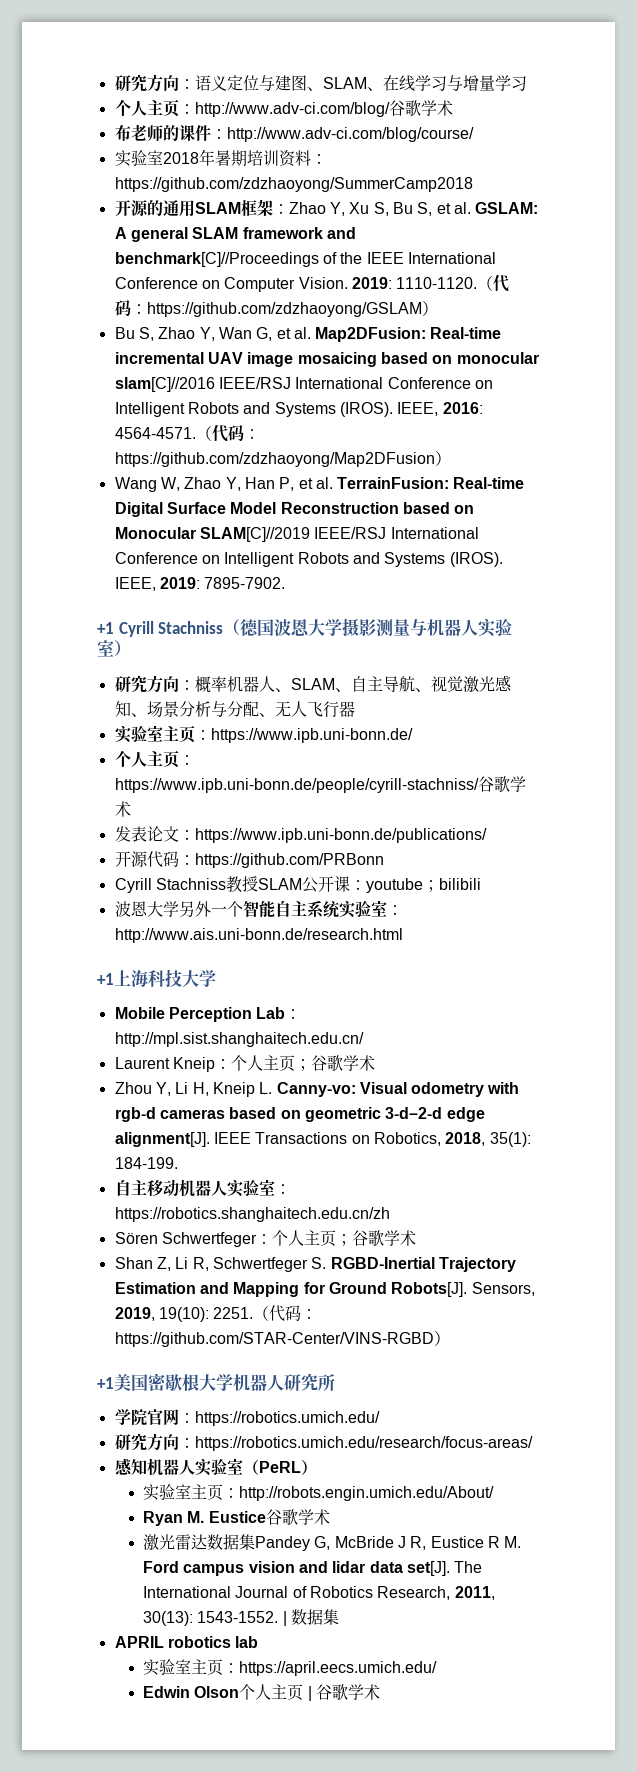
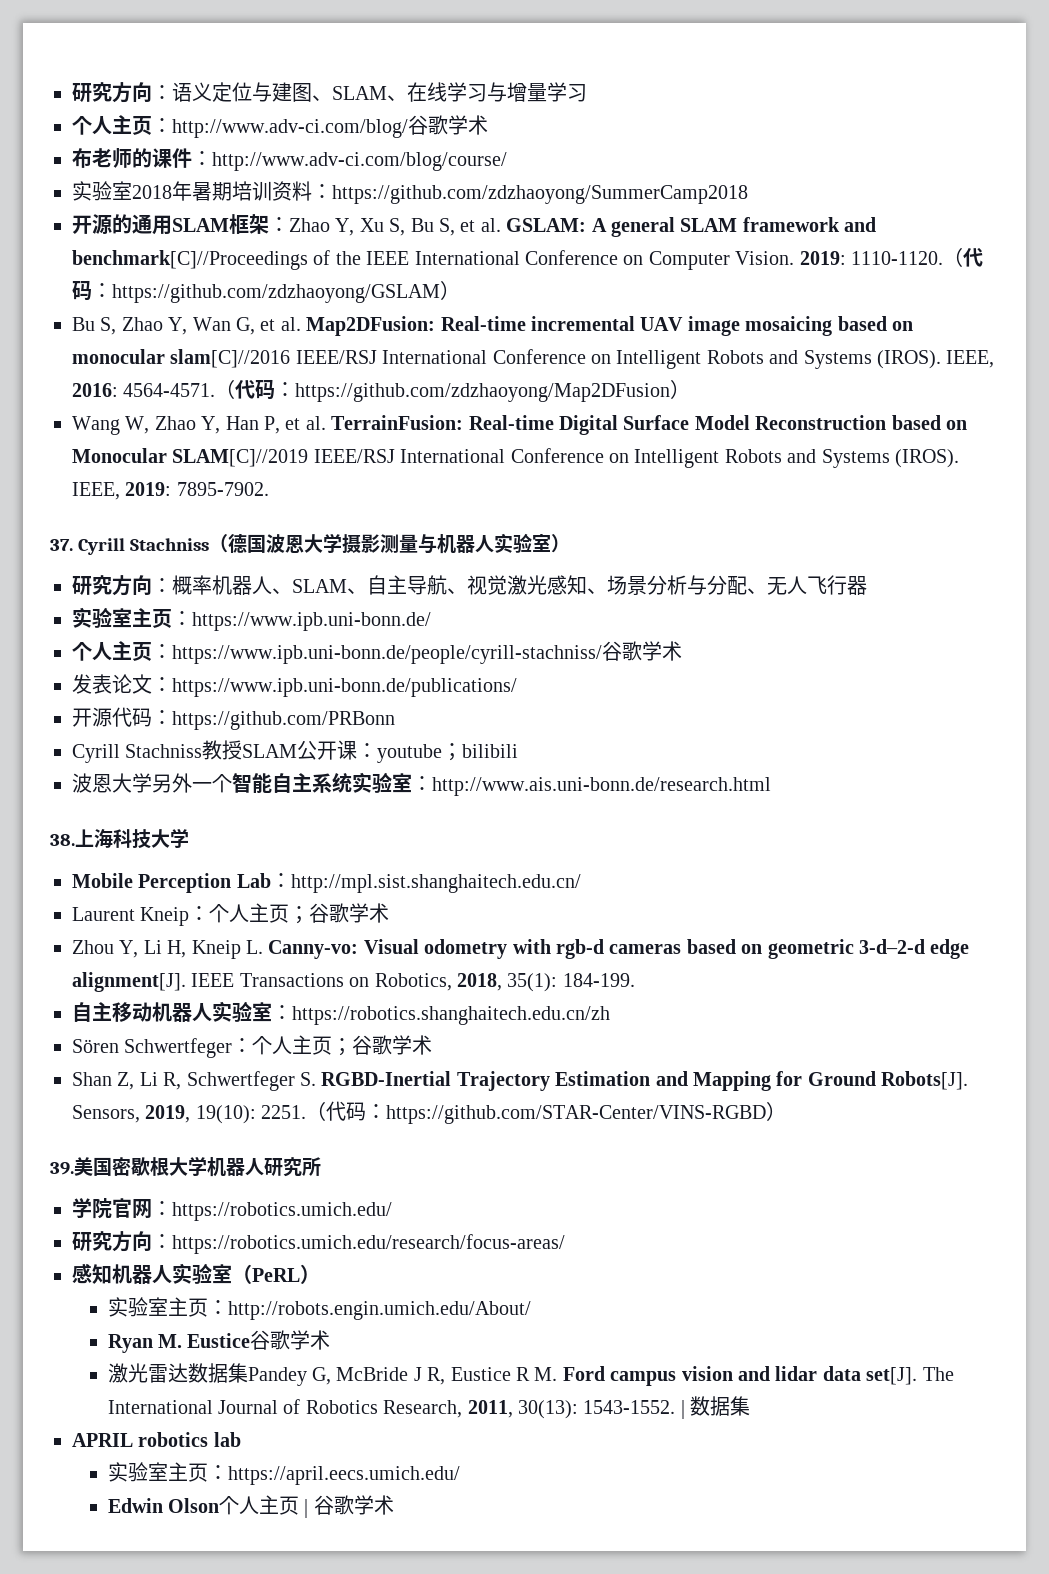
- +1 Cyrill Stachniss（德国波恩大学摄影测量与机器人实验室）
+ 37. Cyrill Stachniss（德国波恩大学摄影测量与机器人实验室）
- +1上海科技大学
+ 38.上海科技大学
- +1美国密歇根大学机器人研究所
+ 39.美国密歇根大学机器人研究所

